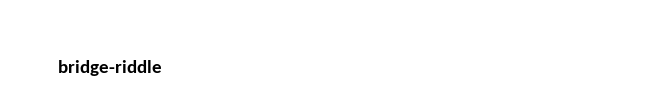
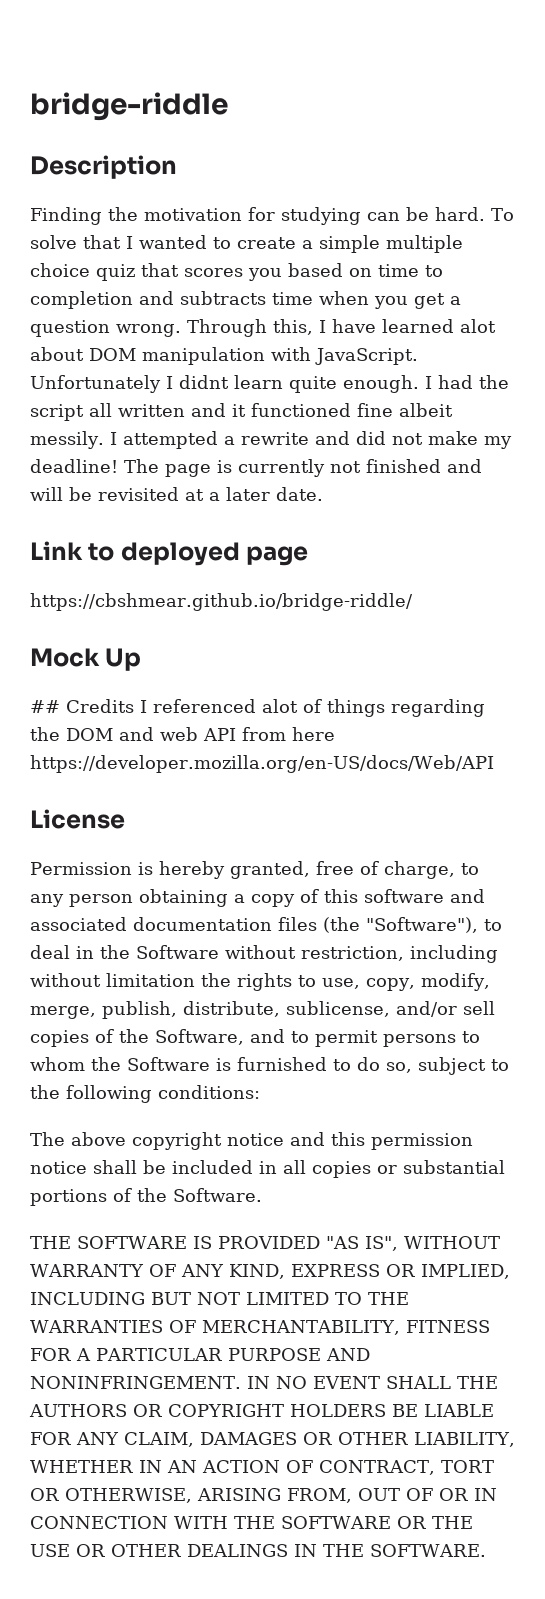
+ Description
+ Finding the motivation for studying can be hard. To solve that I wanted to create a simple multiple choice quiz that scores you based on time to completion and subtracts time when you get a question wrong. Through this, I have learned alot about DOM manipulation with JavaScript. Unfortunately I didnt learn quite enough. I had the script all written and it functioned fine albeit messily. I attempted a rewrite and did not make my deadline! The page is currently not finished and will be revisited at a later date.
+ Link to deployed page
+ https://cbshmear.github.io/bridge-riddle/
+ Mock Up
+ ## Credits I referenced alot of things regarding the DOM and web API from here https://developer.mozilla.org/en-US/docs/Web/API
+ License
+ Permission is hereby granted, free of charge, to any person obtaining a copy of this software and associated documentation files (the "Software"), to deal in the Software without restriction, including without limitation the rights to use, copy, modify, merge, publish, distribute, sublicense, and/or sell copies of the Software, and to permit persons to whom the Software is furnished to do so, subject to the following conditions:
+ The above copyright notice and this permission notice shall be included in all copies or substantial portions of the Software.
+ THE SOFTWARE IS PROVIDED "AS IS", WITHOUT WARRANTY OF ANY KIND, EXPRESS OR IMPLIED, INCLUDING BUT NOT LIMITED TO THE WARRANTIES OF MERCHANTABILITY, FITNESS FOR A PARTICULAR PURPOSE AND NONINFRINGEMENT. IN NO EVENT SHALL THE AUTHORS OR COPYRIGHT HOLDERS BE LIABLE FOR ANY CLAIM, DAMAGES OR OTHER LIABILITY, WHETHER IN AN ACTION OF CONTRACT, TORT OR OTHERWISE, ARISING FROM, OUT OF OR IN CONNECTION WITH THE SOFTWARE OR THE USE OR OTHER DEALINGS IN THE SOFTWARE.

